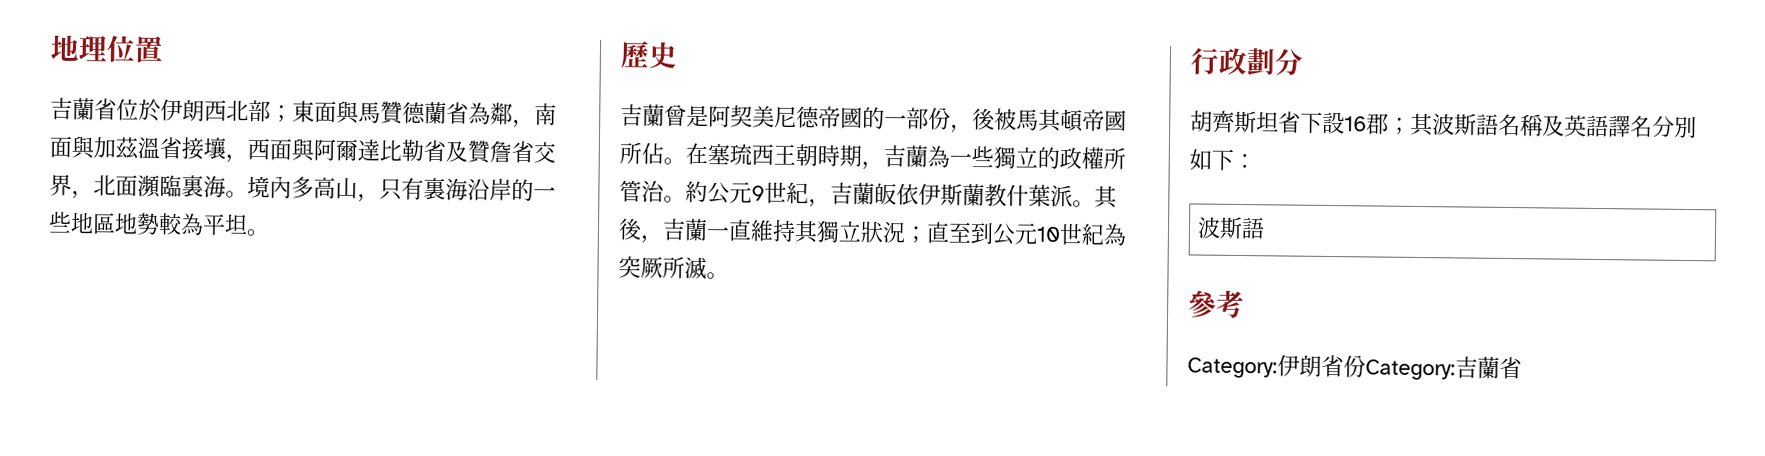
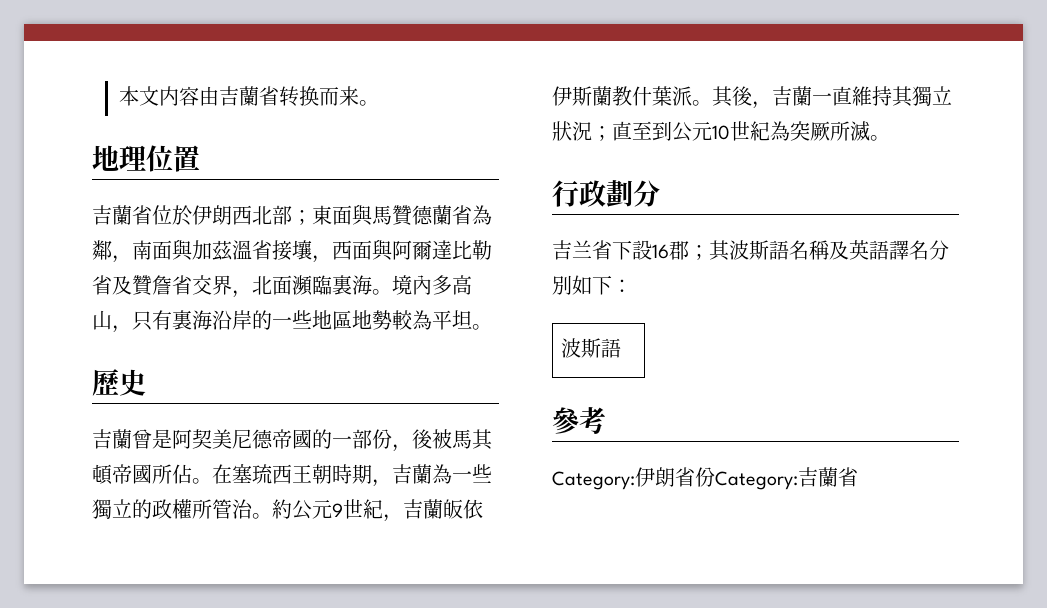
+ 本文内容由吉蘭省转换而来。
- 胡齊斯坦省下設16郡；其波斯語名稱及英語譯名分別如下：
+ 吉兰省下設16郡；其波斯語名稱及英語譯名分別如下：

